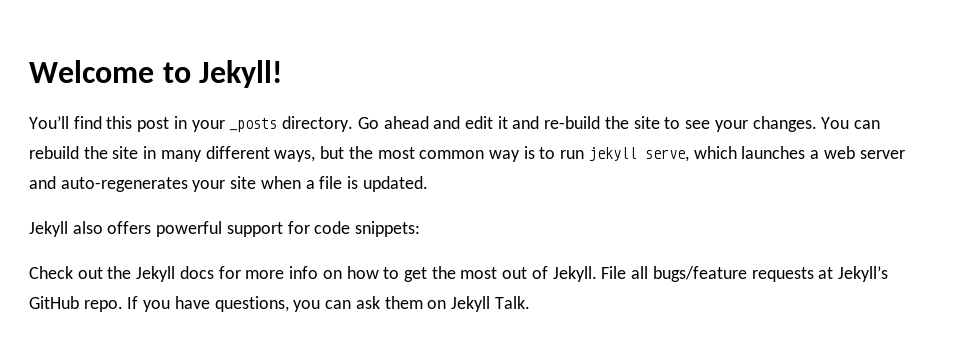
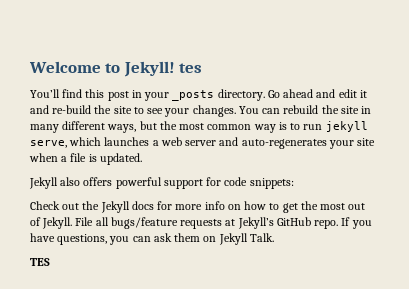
- Welcome to Jekyll!
+ Welcome to Jekyll! tes
+ TES

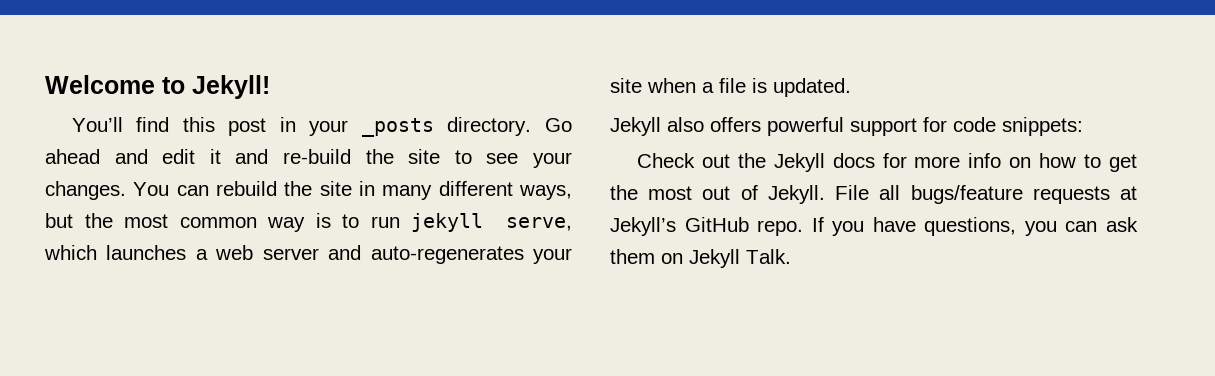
- Welcome to Jekyll! tes
+ Welcome to Jekyll!
- TES

